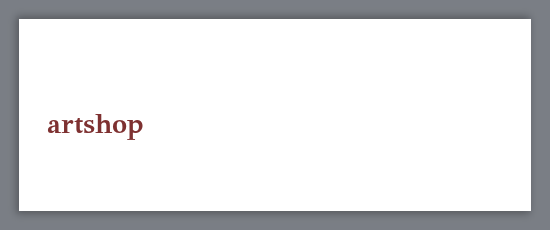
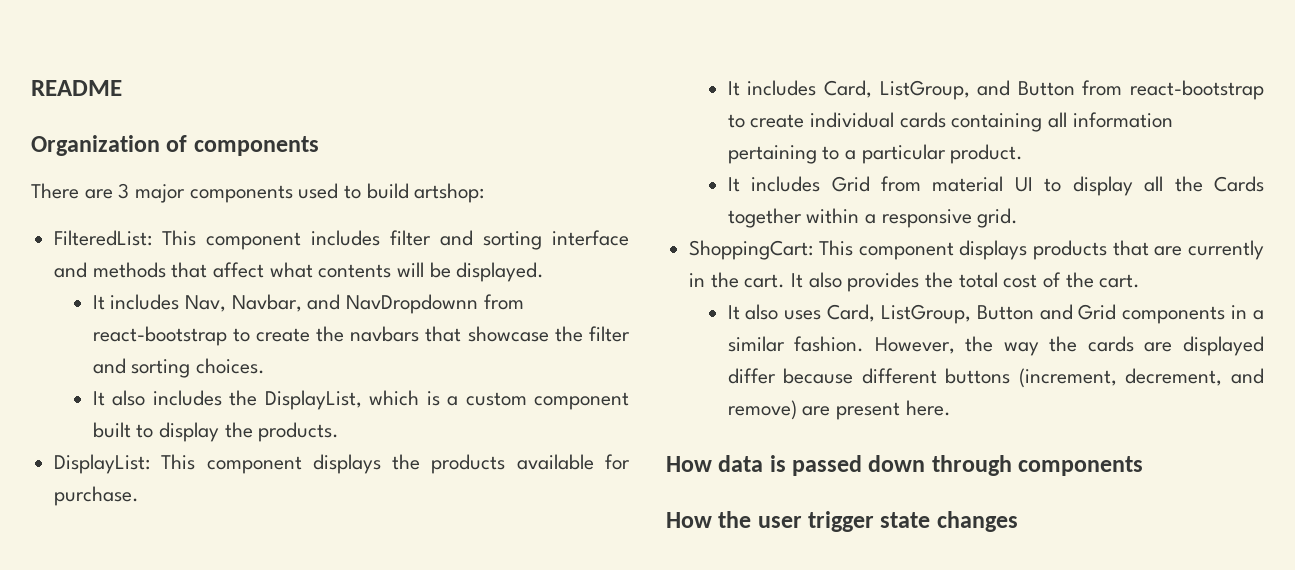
- artshop
+ README
+ Organization of components
+ There are 3 major components used to build artshop:
+ FilteredList: This component includes filter and sorting interface and methods that affect what contents will be displayed.
+ It includes Nav, Navbar, and NavDropdownn from react-bootstrap to create the navbars that showcase the filter and sorting choices.
+ It also includes the DisplayList, which is a custom component built to display the products.
+ DisplayList: This component displays the products available for purchase.
+ It includes Card, ListGroup, and Button from react-bootstrap to create individual cards containing all information pertaining to a particular product.
+ It includes Grid from material UI to display all the Cards together within a responsive grid.
+ ShoppingCart: This component displays products that are currently in the cart. It also provides the total cost of the cart.
+ It also uses Card, ListGroup, Button and Grid components in a similar fashion. However, the way the cards are displayed differ because different buttons (increment, decrement, and remove) are present here.
+ How data is passed down through components
+ How the user trigger state changes

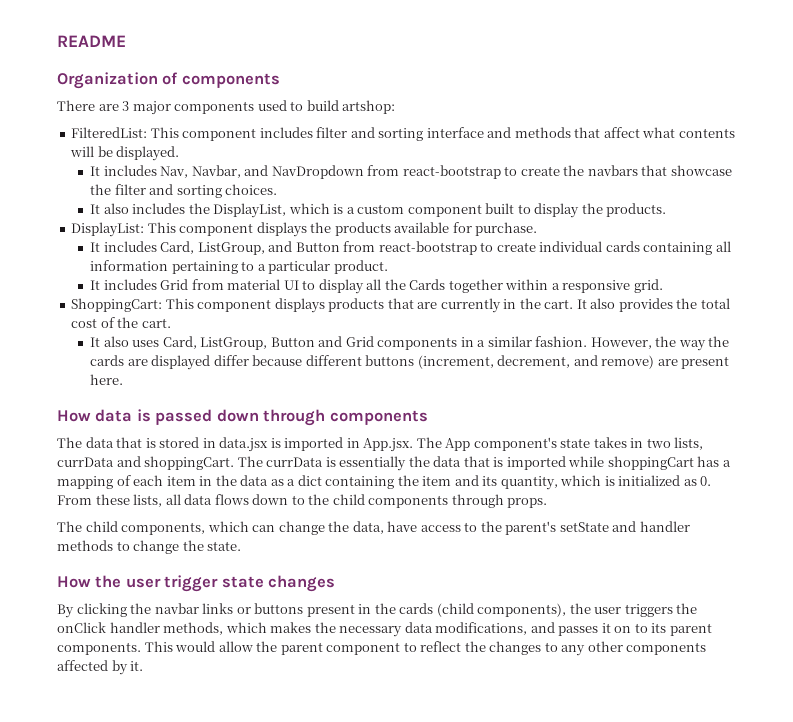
- It includes Nav, Navbar, and NavDropdownn from react-bootstrap to create the navbars that showcase the filter and sorting choices.
+ It includes Nav, Navbar, and NavDropdown from react-bootstrap to create the navbars that showcase the filter and sorting choices.
+ The data that is stored in data.jsx is imported in App.jsx. The App component's state takes in two lists, currData and shoppingCart. The currData is essentially the data that is imported while shoppingCart has a mapping of each item in the data as a dict containing the item and its quantity, which is initialized as 0. From these lists, all data flows down to the child components through props.
+ The child components, which can change the data, have access to the parent's setState and handler methods to change the state.
+ By clicking the navbar links or buttons present in the cards (child components), the user triggers the onClick handler methods, which makes the necessary data modifications, and passes it on to its parent components. This would allow the parent component to reflect the changes to any other components affected by it.

